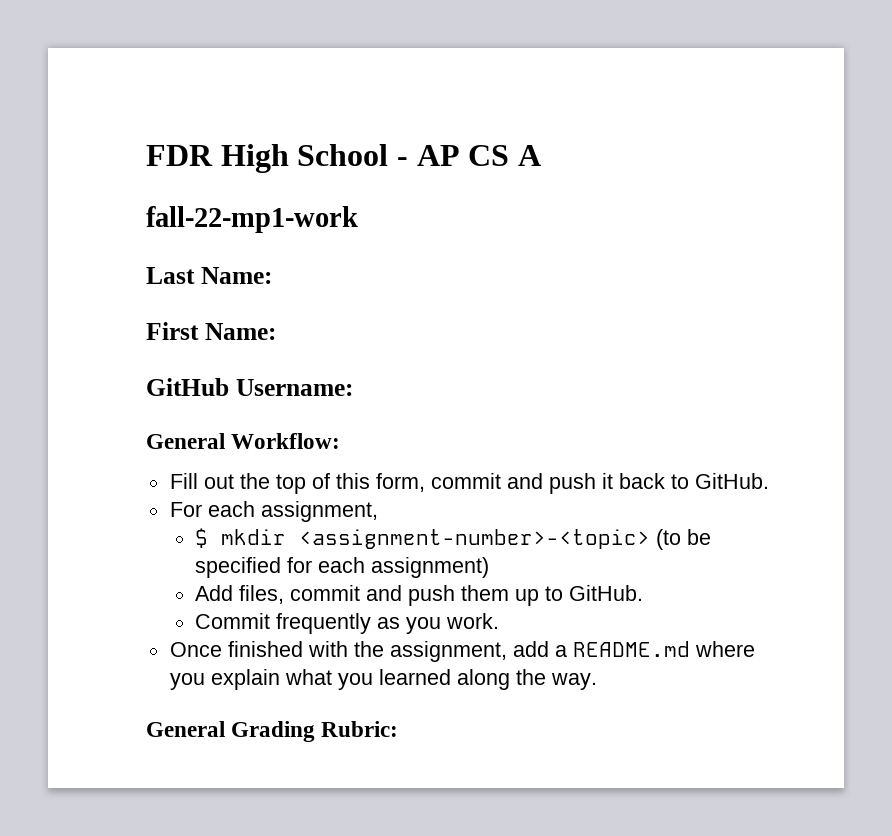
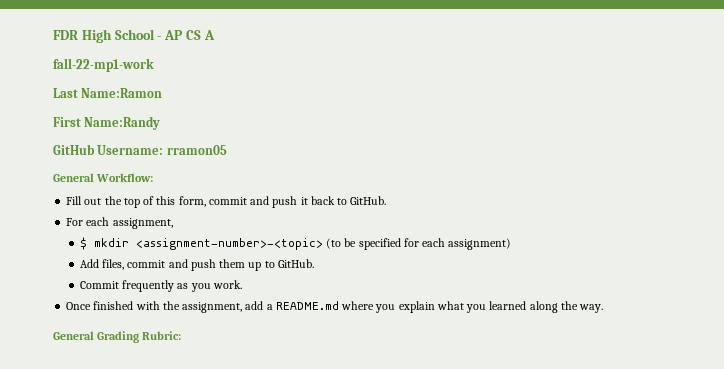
- Last Name:
+ Last Name:Ramon
- First Name:
+ First Name:Randy
- GitHub Username:
+ GitHub Username: rramon05

